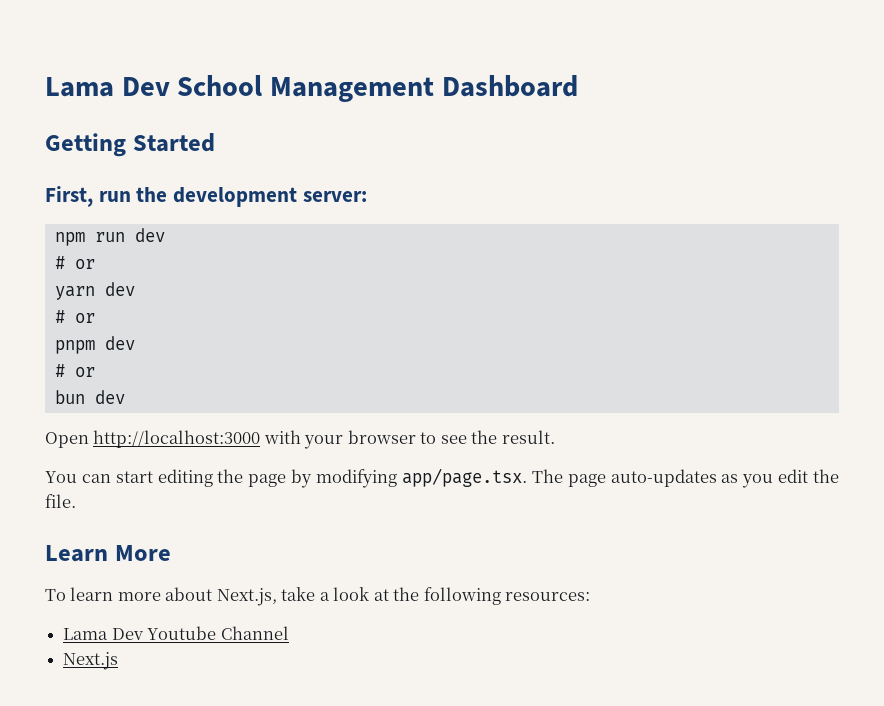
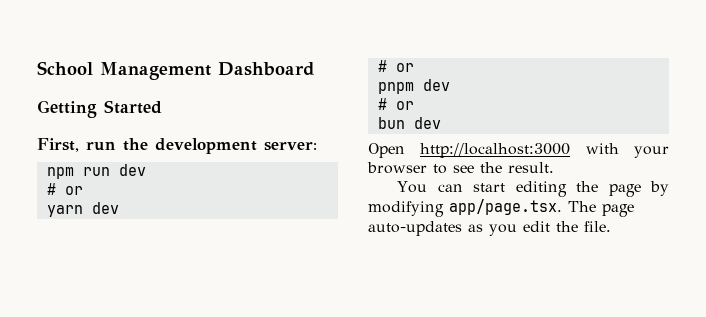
- Lama Dev School Management Dashboard
+ School Management Dashboard
- Learn More
- To learn more about Next.js, take a look at the following resources:
- Lama Dev Youtube Channel
- Next.js

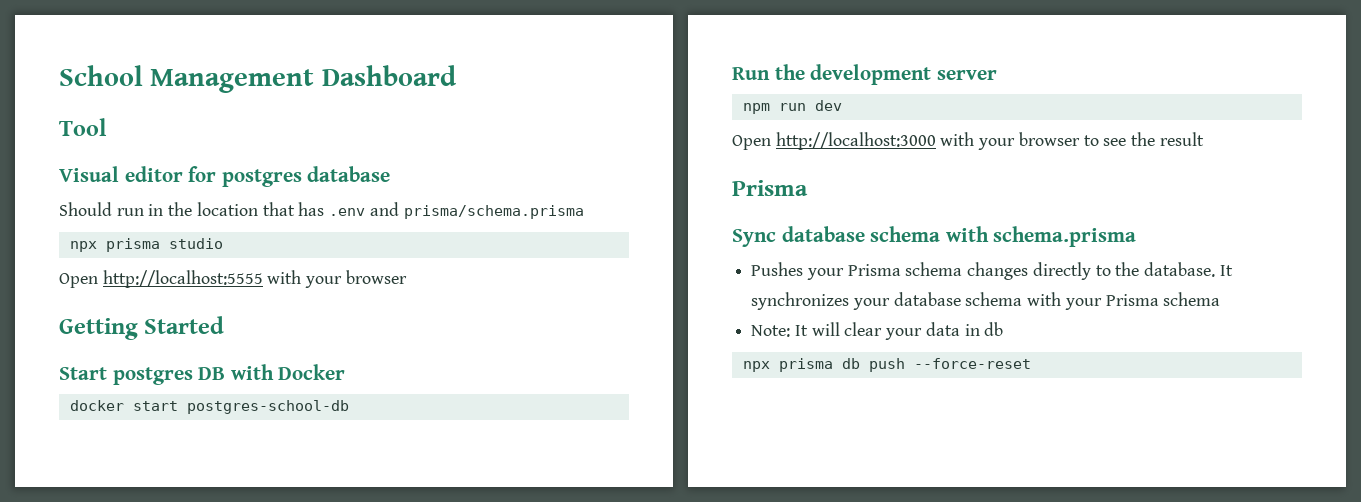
+ Tool
+ Visual editor for postgres database
+ Should run in the location that has .env and prisma/schema.prisma
+ npx prisma studio
+ Open http://localhost:5555 with your browser
  Getting Started
- First, run the development server:
+ Start postgres DB with Docker
+ docker start postgres-school-db
+ Run the development server
  npm run dev
- # or
- yarn dev
- # or
- pnpm dev
- # or
- bun dev
- Open http://localhost:3000 with your browser to see the result.
- You can start editing the page by modifying app/page.tsx. The page auto-updates as you edit the file.
+ Open http://localhost:3000 with your browser to see the result
+ Prisma
+ Sync database schema with schema.prisma
+ Pushes your Prisma schema changes directly to the database. It synchronizes your database schema with your Prisma schema
+ Note: It will clear your data in db
+ npx prisma db push --force-reset

